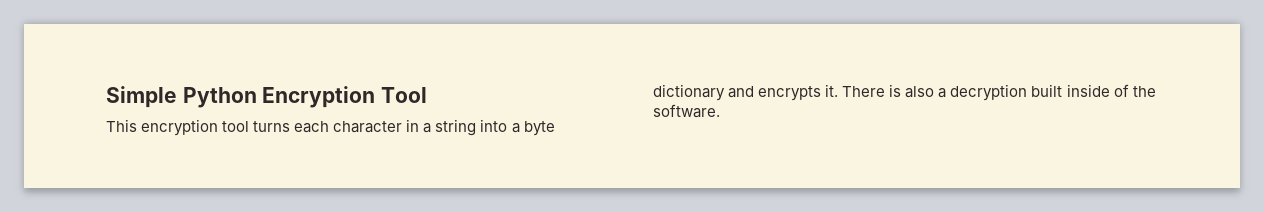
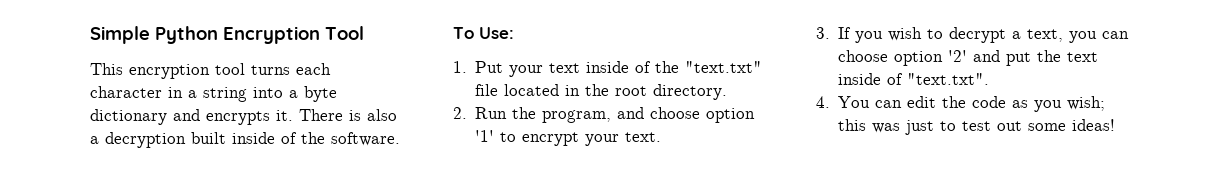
+ To Use:
+ 1. Put your text inside of the "text.txt" file located in the root directory.
+ 2. Run the program, and choose option '1' to encrypt your text.
+ 3. If you wish to decrypt a text, you can choose option '2' and put the text inside of "text.txt".
+ 4. You can edit the code as you wish; this was just to test out some ideas!

